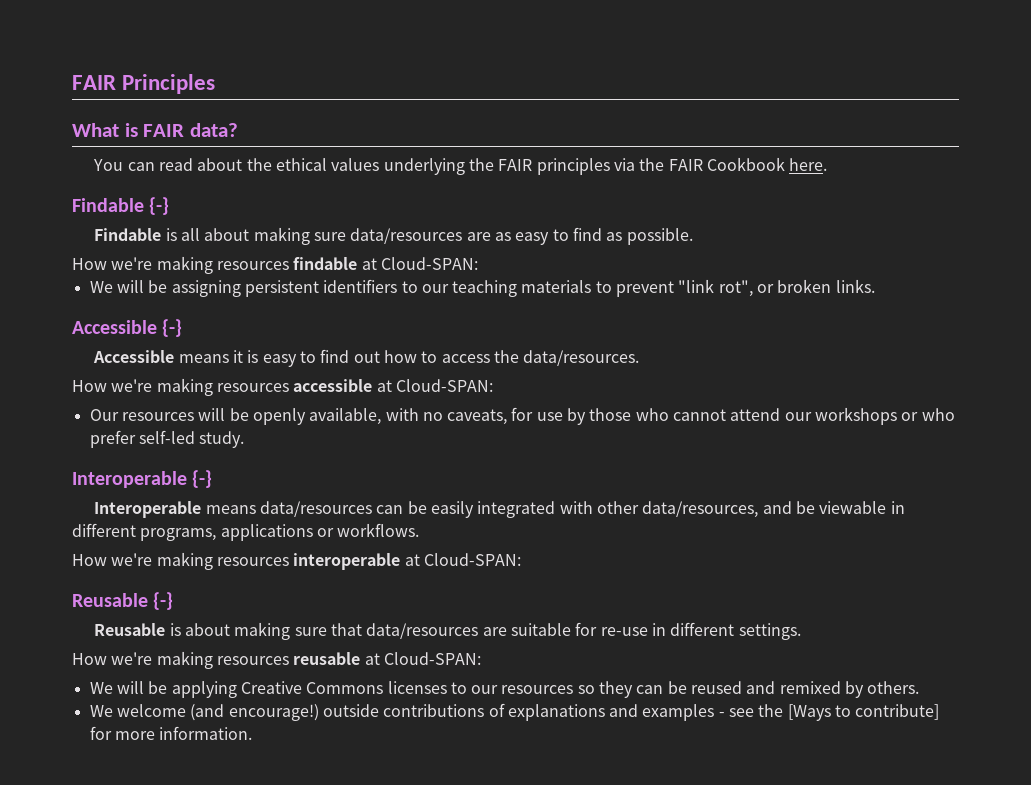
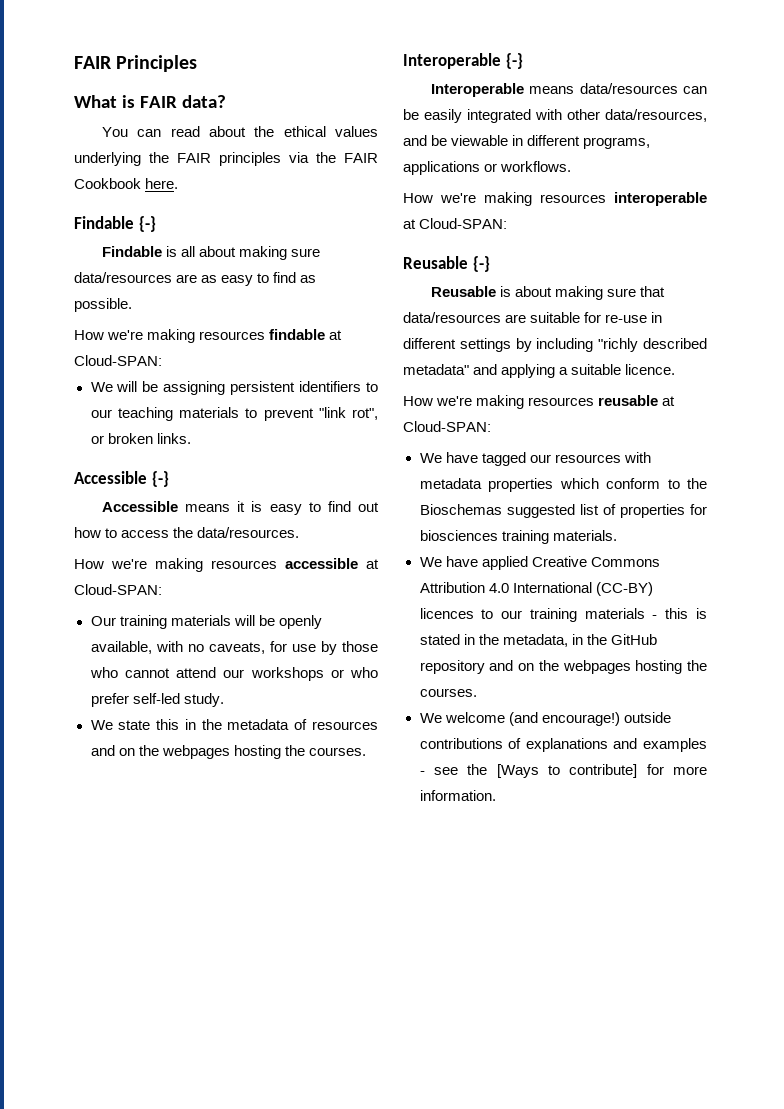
- Our resources will be openly available, with no caveats, for use by those who cannot attend our workshops or who prefer self-led study.
+ Our training materials will be openly available, with no caveats, for use by those who cannot attend our workshops or who prefer self-led study.
+ We state this in the metadata of resources and on the webpages hosting the courses.
- Reusable is about making sure that data/resources are suitable for re-use in different settings.
+ Reusable is about making sure that data/resources are suitable for re-use in different settings by including "richly described metadata" and applying a suitable licence.
- We will be applying Creative Commons licenses to our resources so they can be reused and remixed by others.
+ We have tagged our resources with metadata properties which conform to the Bioschemas suggested list of properties for biosciences training materials.
+ We have applied Creative Commons Attribution 4.0 International (CC-BY) licences to our training materials - this is stated in the metadata, in the GitHub repository and on the webpages hosting the courses.

